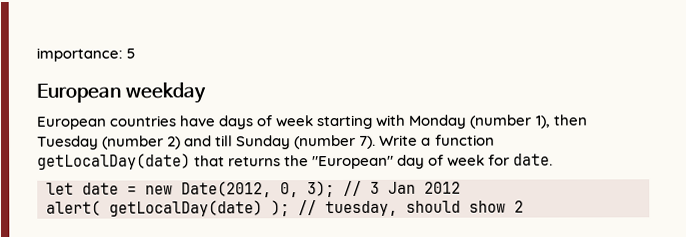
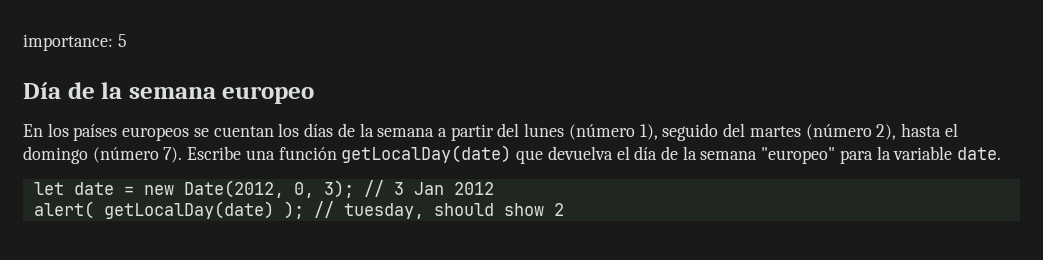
- European weekday
- European countries have days of week starting with Monday (number 1), then Tuesday (number 2) and till Sunday (number 7). Write a function getLocalDay(date) that returns the "European" day of week for date.
+ Día de la semana europeo
+ En los países europeos se cuentan los días de la semana a partir del lunes (número 1), seguido del martes (número 2), hasta el domingo (número 7). Escribe una función getLocalDay(date) que devuelva el día de la semana "europeo" para la variable date.

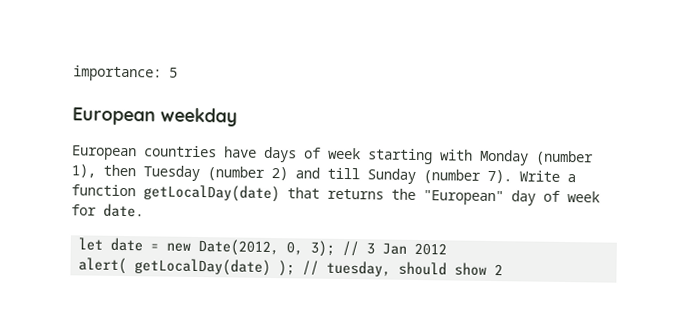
- Día de la semana europeo
- En los países europeos se cuentan los días de la semana a partir del lunes (número 1), seguido del martes (número 2), hasta el domingo (número 7). Escribe una función getLocalDay(date) que devuelva el día de la semana "europeo" para la variable date.
+ European weekday
+ European countries have days of week starting with Monday (number 1), then Tuesday (number 2) and till Sunday (number 7). Write a function getLocalDay(date) that returns the "European" day of week for date.

